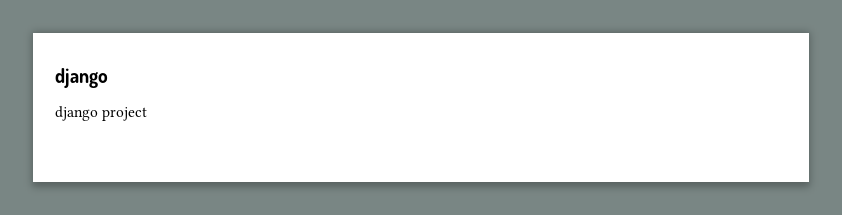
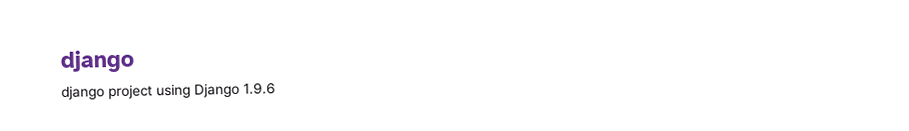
- django project
+ django project using Django 1.9.6

